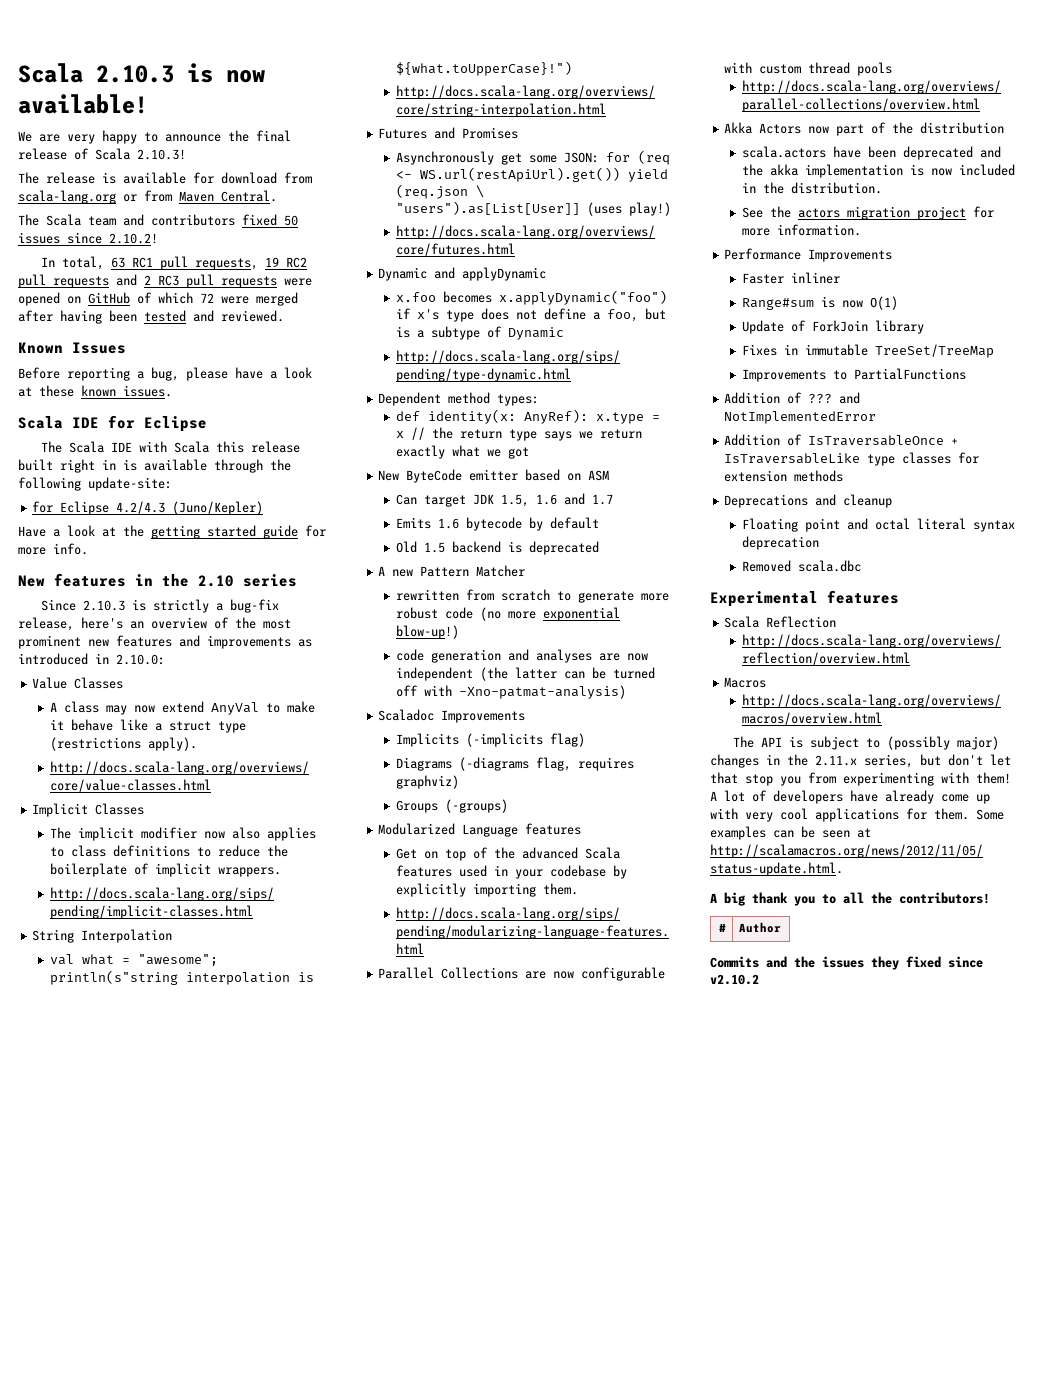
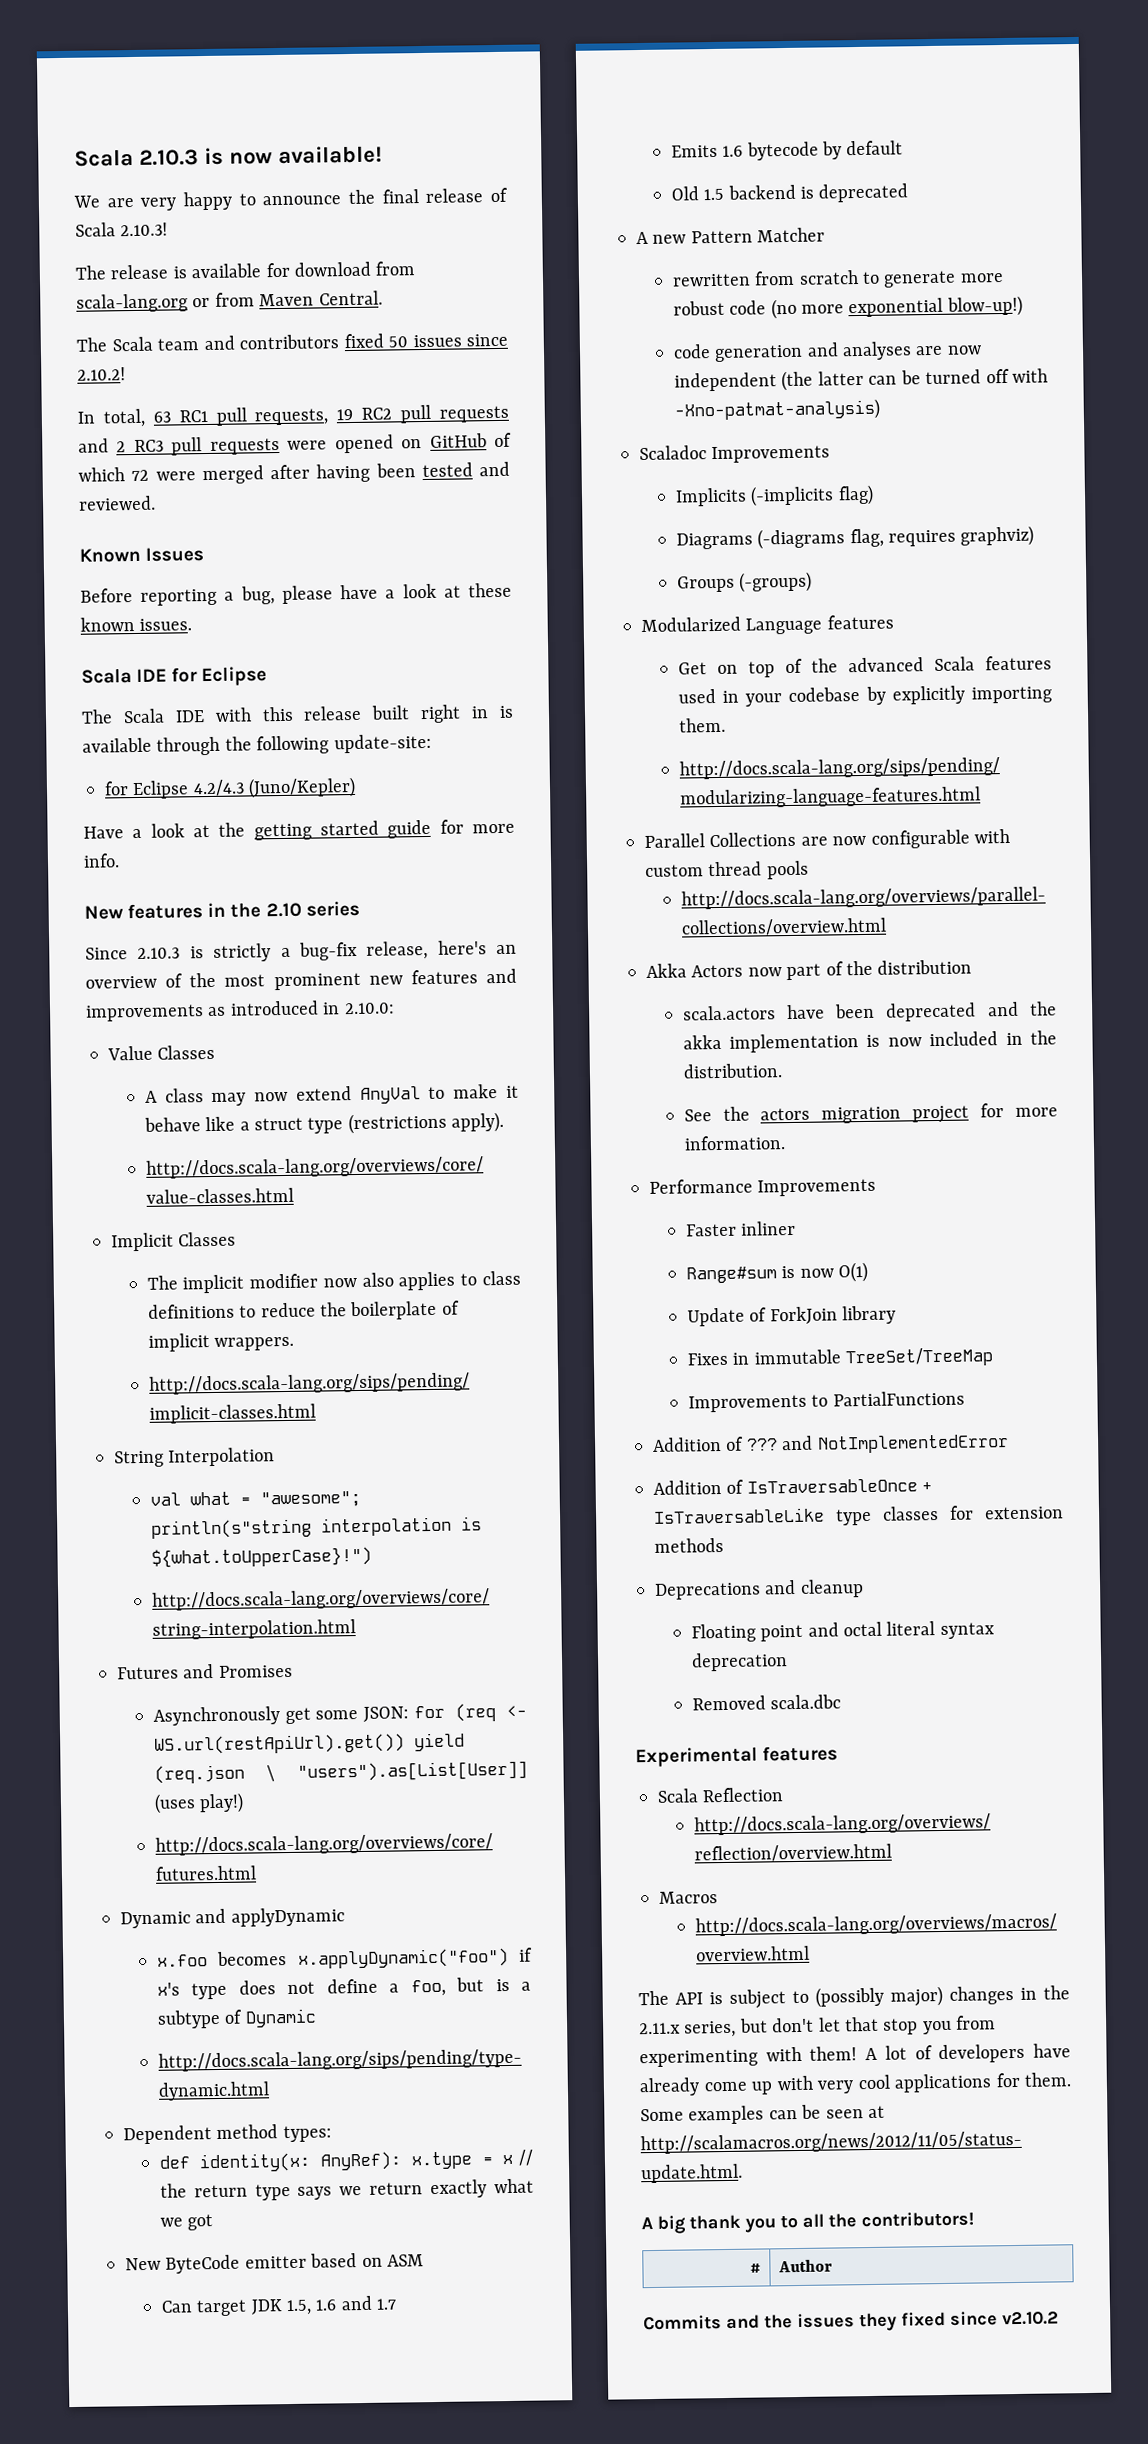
- The Scala IDE with Scala this release built right in is available through the following update-site:
+ The Scala IDE with this release built right in is available through the following update-site:

